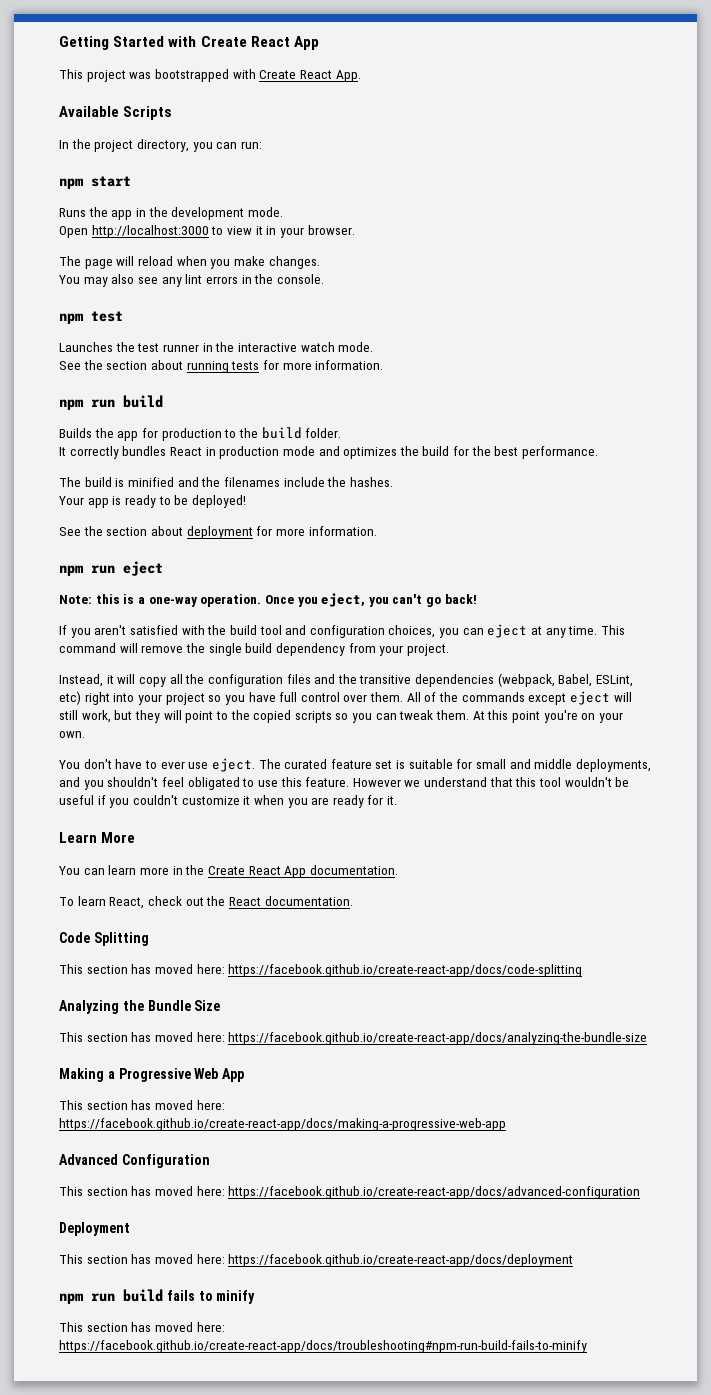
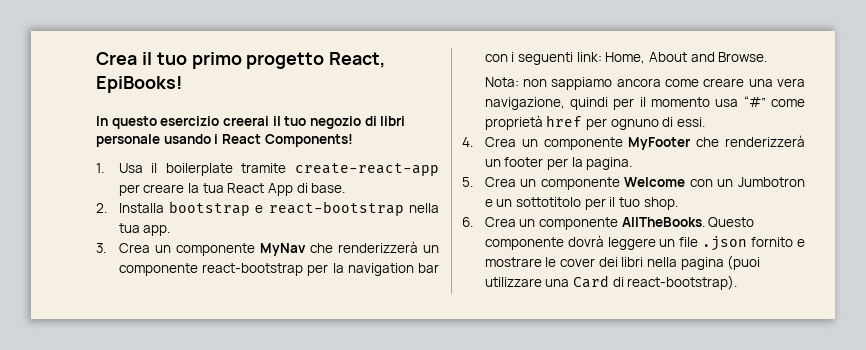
- Getting Started with Create React App
- This project was bootstrapped with Create React App.
- Available Scripts
- In the project directory, you can run:
- npm start
- Runs the app in the development mode.
- Open http://localhost:3000 to view it in your browser.
- The page will reload when you make changes.
- You may also see any lint errors in the console.
- npm test
- Launches the test runner in the interactive watch mode.
- See the section about running tests for more information.
- npm run build
- Builds the app for production to the build folder.
- It correctly bundles React in production mode and optimizes the build for the best performance.
- The build is minified and the filenames include the hashes.
- Your app is ready to be deployed!
- See the section about deployment for more information.
- npm run eject
- Note: this is a one-way operation. Once you eject, you can't go back!
- If you aren't satisfied with the build tool and configuration choices, you can eject at any time. This command will remove the single build dependency from your project.
- Instead, it will copy all the configuration files and the transitive dependencies (webpack, Babel, ESLint, etc) right into your project so you have full control over them. All of the commands except eject will still work, but they will point to the copied scripts so you can tweak them. At this point you're on your own.
- You don't have to ever use eject. The curated feature set is suitable for small and middle deployments, and you shouldn't feel obligated to use this feature. However we understand that this tool wouldn't be useful if you couldn't customize it when you are ready for it.
- Learn More
- You can learn more in the Create React App documentation.
- To learn React, check out the React documentation.
- Code Splitting
- This section has moved here: https://facebook.github.io/create-react-app/docs/code-splitting
- Analyzing the Bundle Size
- This section has moved here: https://facebook.github.io/create-react-app/docs/analyzing-the-bundle-size
- Making a Progressive Web App
- This section has moved here: https://facebook.github.io/create-react-app/docs/making-a-progressive-web-app
- Advanced Configuration
- This section has moved here: https://facebook.github.io/create-react-app/docs/advanced-configuration
- Deployment
- This section has moved here: https://facebook.github.io/create-react-app/docs/deployment
- npm run build fails to minify
- This section has moved here: https://facebook.github.io/create-react-app/docs/troubleshooting#npm-run-build-fails-to-minify
+ Crea il tuo primo progetto React, EpiBooks!
+ In questo esercizio creerai il tuo negozio di libri personale usando i React Components!
+ 1. Usa il boilerplate tramite create-react-app per creare la tua React App di base.
+ 2. Installa bootstrap e react-bootstrap nella tua app.
+ 3. Crea un componente MyNav che renderizzerà un componente react-bootstrap per la navigation bar con i seguenti link: Home, About and Browse.
+ Nota: non sappiamo ancora come creare una vera navigazione, quindi per il momento usa “#” come proprietà href per ognuno di essi.
+ 4. Crea un componente MyFooter che renderizzerà un footer per la pagina.
+ 5. Crea un componente Welcome con un Jumbotron e un sottotitolo per il tuo shop.
+ 6. Crea un componente AllTheBooks. Questo componente dovrà leggere un file .json fornito e mostrare le cover dei libri nella pagina (puoi utilizzare una Card di react-bootstrap).

